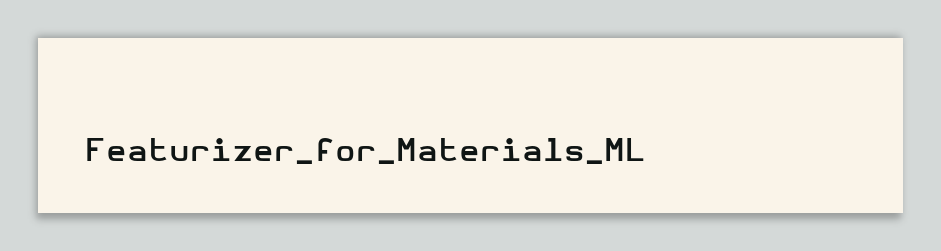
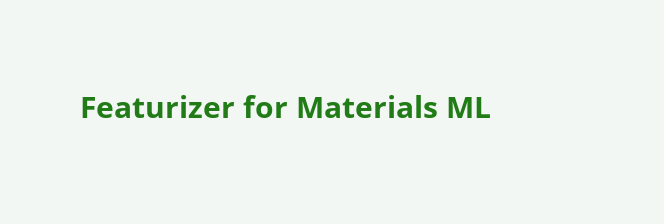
- Featurizer_for_Materials_ML
+ Featurizer for Materials ML

